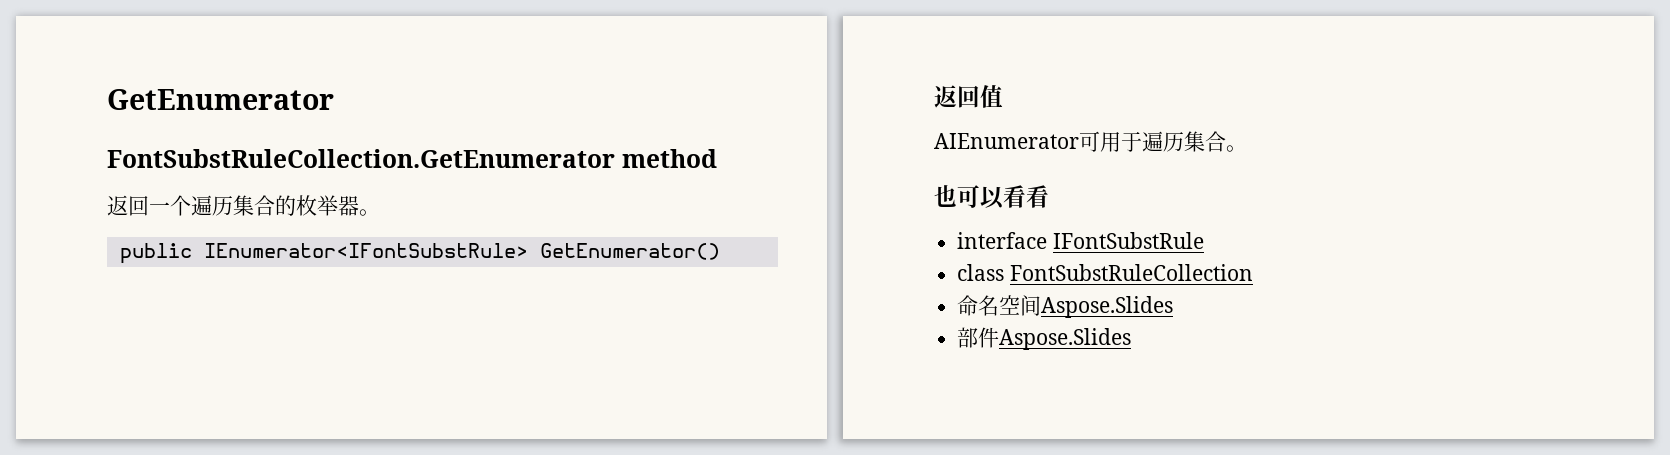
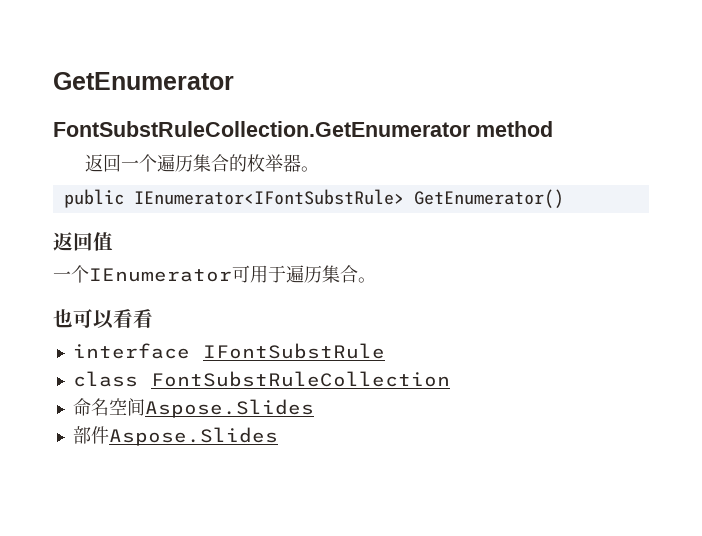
- AIEnumerator可用于遍历集合。
+ 一个IEnumerator可用于遍历集合。

